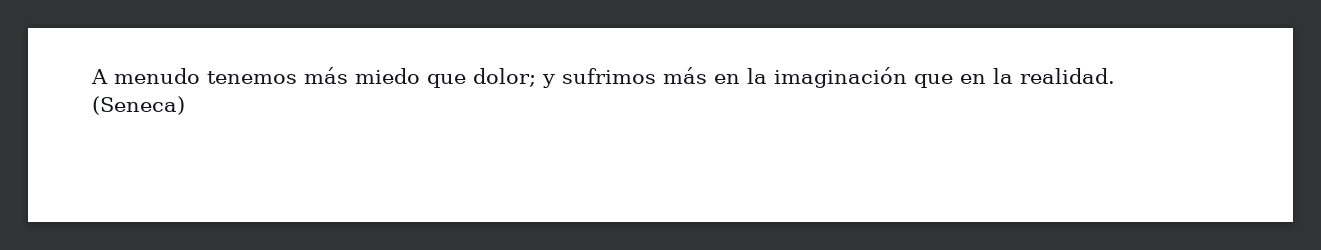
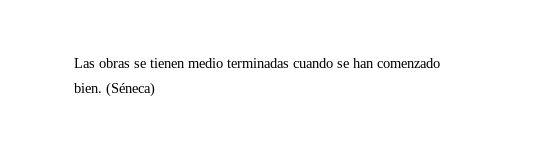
- A menudo tenemos más miedo que dolor; y sufrimos más en la imaginación que en la realidad. (Seneca)
+ Las obras se tienen medio terminadas cuando se han comenzado bien. (Séneca)

